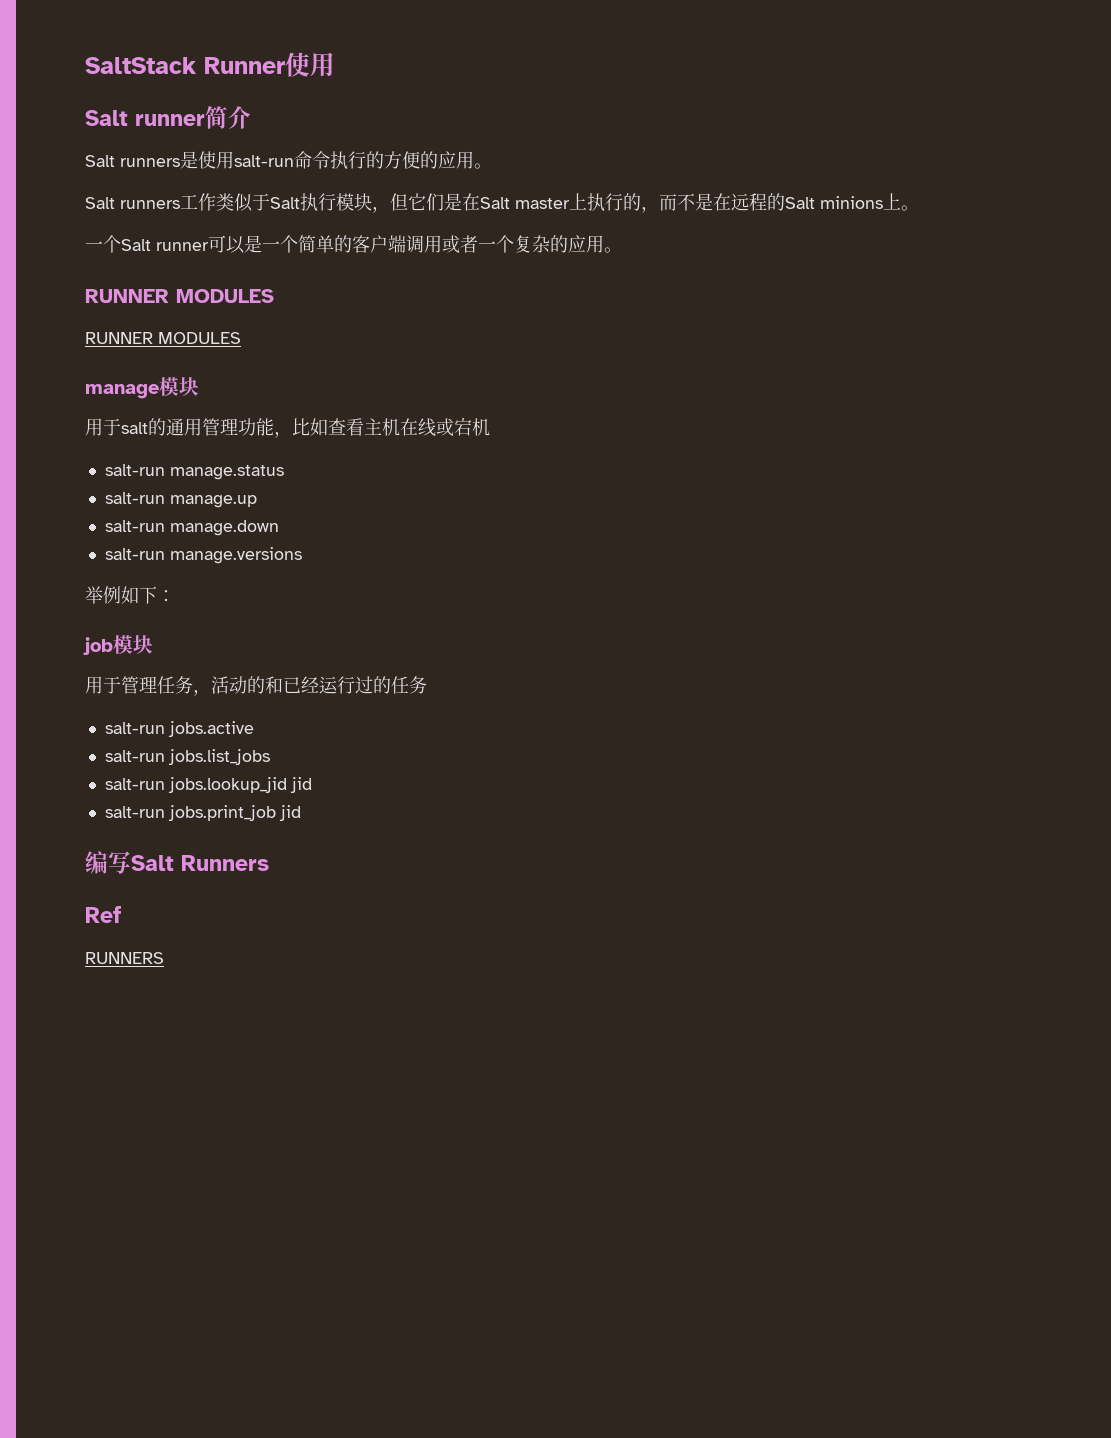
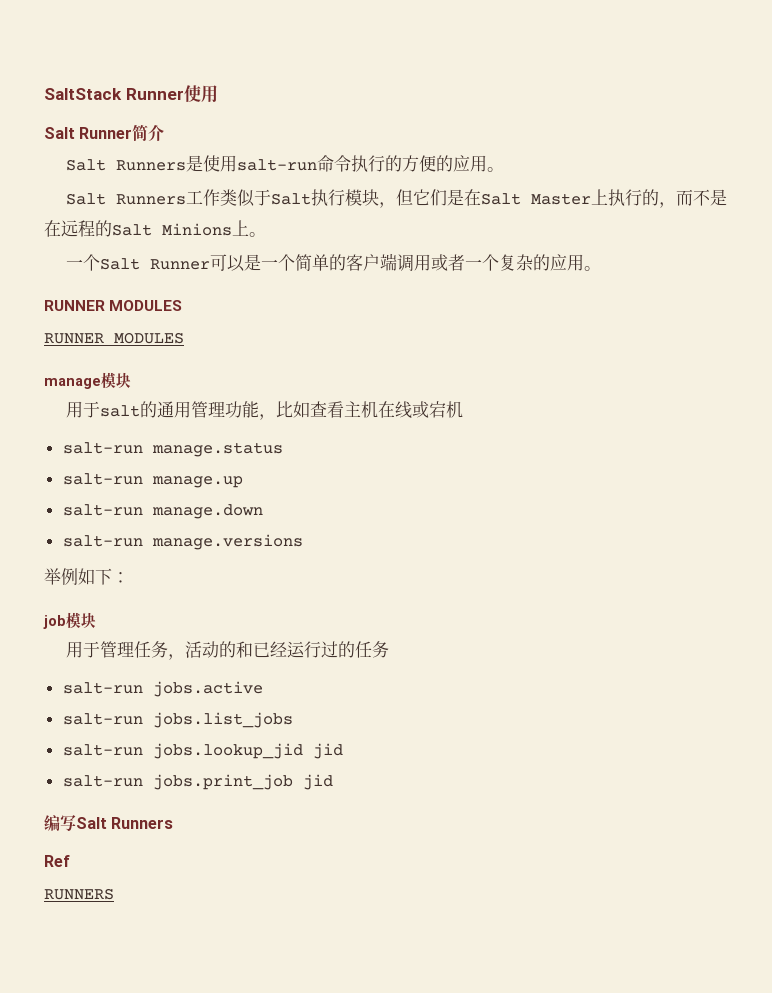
- Salt runner简介
+ Salt Runner简介
- Salt runners是使用salt-run命令执行的方便的应用。
+ Salt Runners是使用salt-run命令执行的方便的应用。
- Salt runners工作类似于Salt执行模块，但它们是在Salt master上执行的，而不是在远程的Salt minions上。
+ Salt Runners工作类似于Salt执行模块，但它们是在Salt Master上执行的，而不是在远程的Salt Minions上。
- 一个Salt runner可以是一个简单的客户端调用或者一个复杂的应用。
+ 一个Salt Runner可以是一个简单的客户端调用或者一个复杂的应用。

